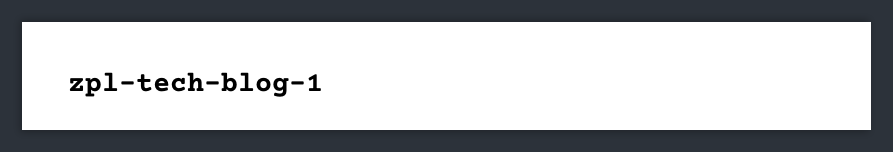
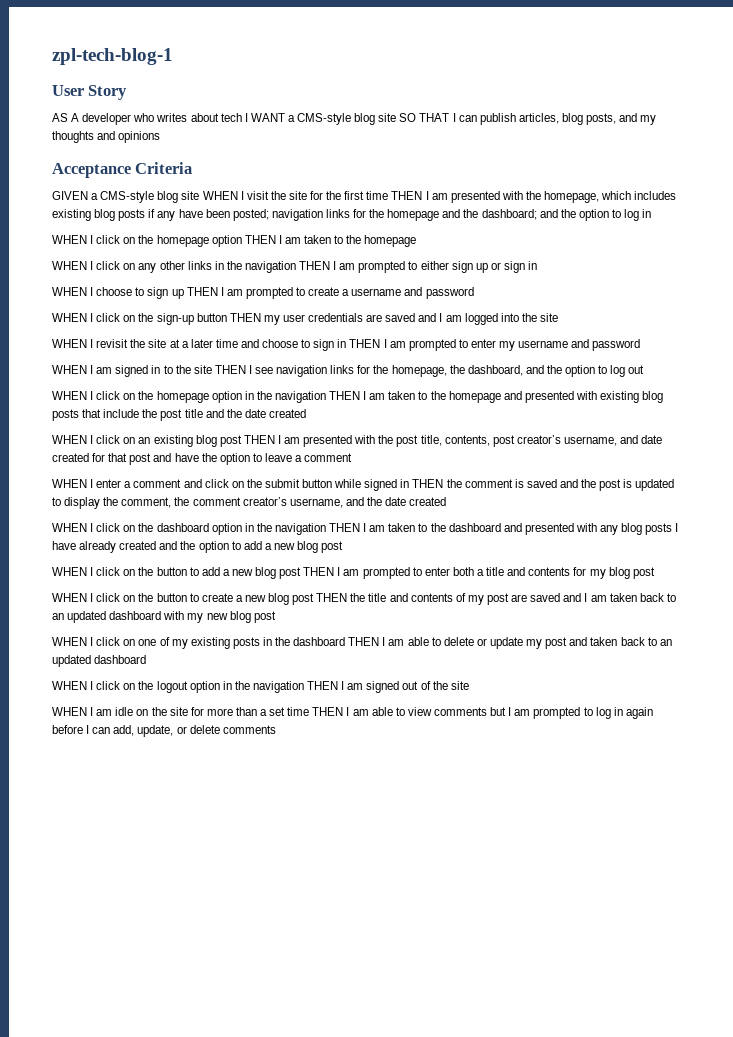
+ User Story
+ AS A developer who writes about tech I WANT a CMS-style blog site SO THAT I can publish articles, blog posts, and my thoughts and opinions
+ Acceptance Criteria
+ GIVEN a CMS-style blog site WHEN I visit the site for the first time THEN I am presented with the homepage, which includes existing blog posts if any have been posted; navigation links for the homepage and the dashboard; and the option to log in
+ WHEN I click on the homepage option THEN I am taken to the homepage
+ WHEN I click on any other links in the navigation THEN I am prompted to either sign up or sign in
+ WHEN I choose to sign up THEN I am prompted to create a username and password
+ WHEN I click on the sign-up button THEN my user credentials are saved and I am logged into the site
+ WHEN I revisit the site at a later time and choose to sign in THEN I am prompted to enter my username and password
+ WHEN I am signed in to the site THEN I see navigation links for the homepage, the dashboard, and the option to log out
+ WHEN I click on the homepage option in the navigation THEN I am taken to the homepage and presented with existing blog posts that include the post title and the date created
+ WHEN I click on an existing blog post THEN I am presented with the post title, contents, post creator’s username, and date created for that post and have the option to leave a comment
+ WHEN I enter a comment and click on the submit button while signed in THEN the comment is saved and the post is updated to display the comment, the comment creator’s username, and the date created
+ WHEN I click on the dashboard option in the navigation THEN I am taken to the dashboard and presented with any blog posts I have already created and the option to add a new blog post
+ WHEN I click on the button to add a new blog post THEN I am prompted to enter both a title and contents for my blog post
+ WHEN I click on the button to create a new blog post THEN the title and contents of my post are saved and I am taken back to an updated dashboard with my new blog post
+ WHEN I click on one of my existing posts in the dashboard THEN I am able to delete or update my post and taken back to an updated dashboard
+ WHEN I click on the logout option in the navigation THEN I am signed out of the site
+ WHEN I am idle on the site for more than a set time THEN I am able to view comments but I am prompted to log in again before I can add, update, or delete comments

